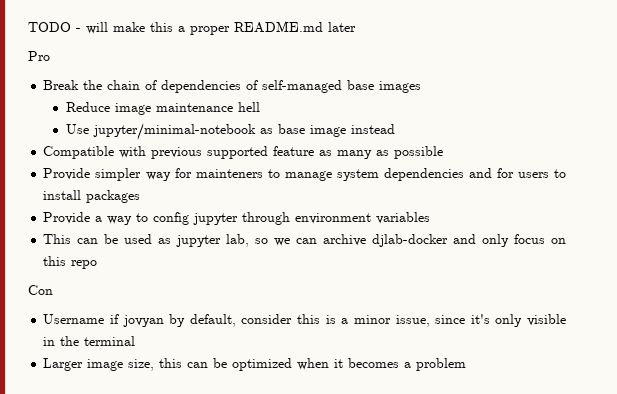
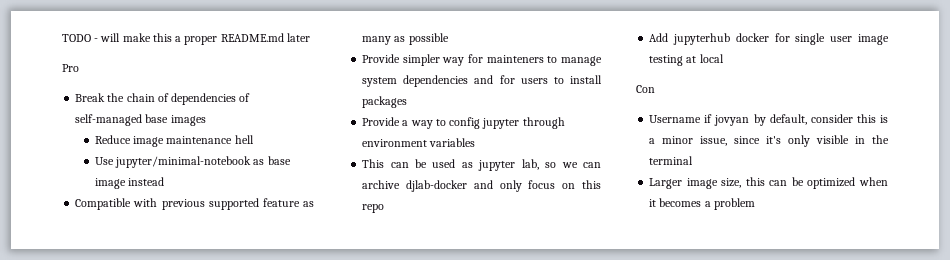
+ Add jupyterhub docker for single user image testing at local

